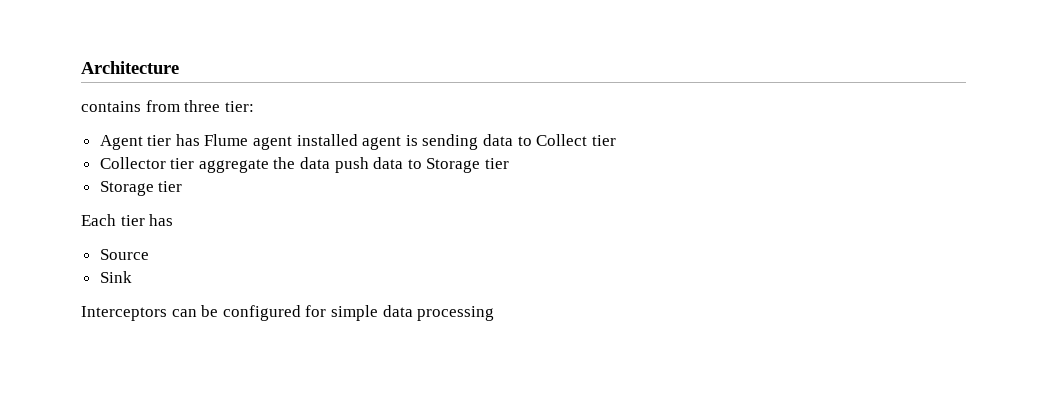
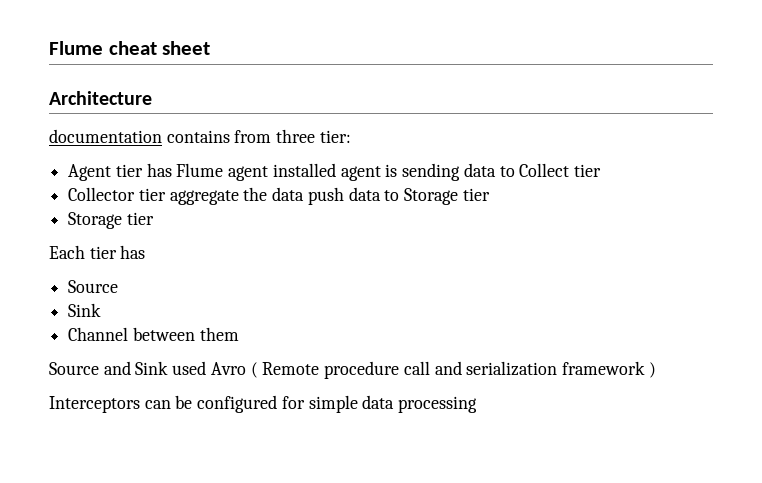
+ Flume cheat sheet
- contains from three tier:
+ documentation contains from three tier:
+ Channel between them
+ Source and Sink used Avro ( Remote procedure call and serialization framework )

